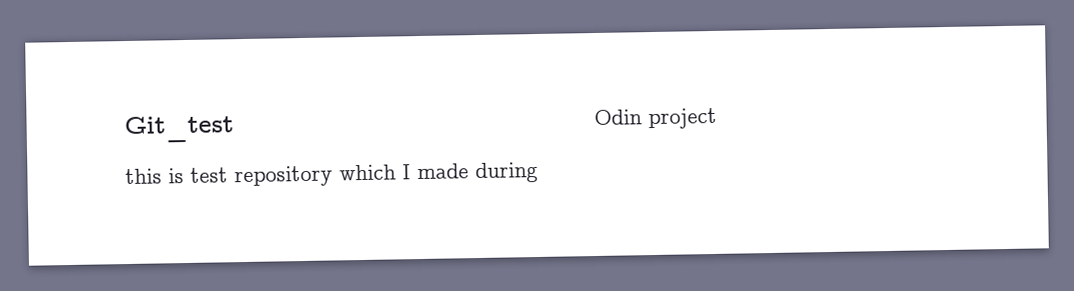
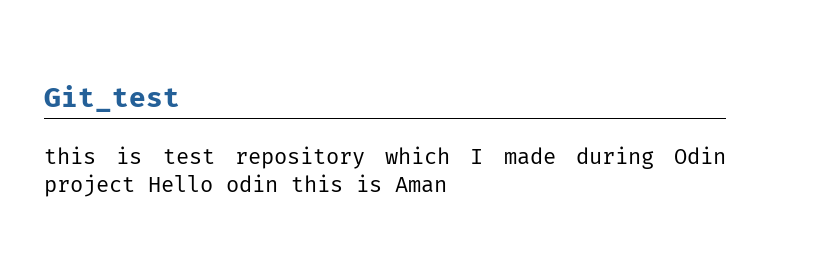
- this is test repository which I made during Odin project
+ this is test repository which I made during Odin project Hello odin this is Aman

